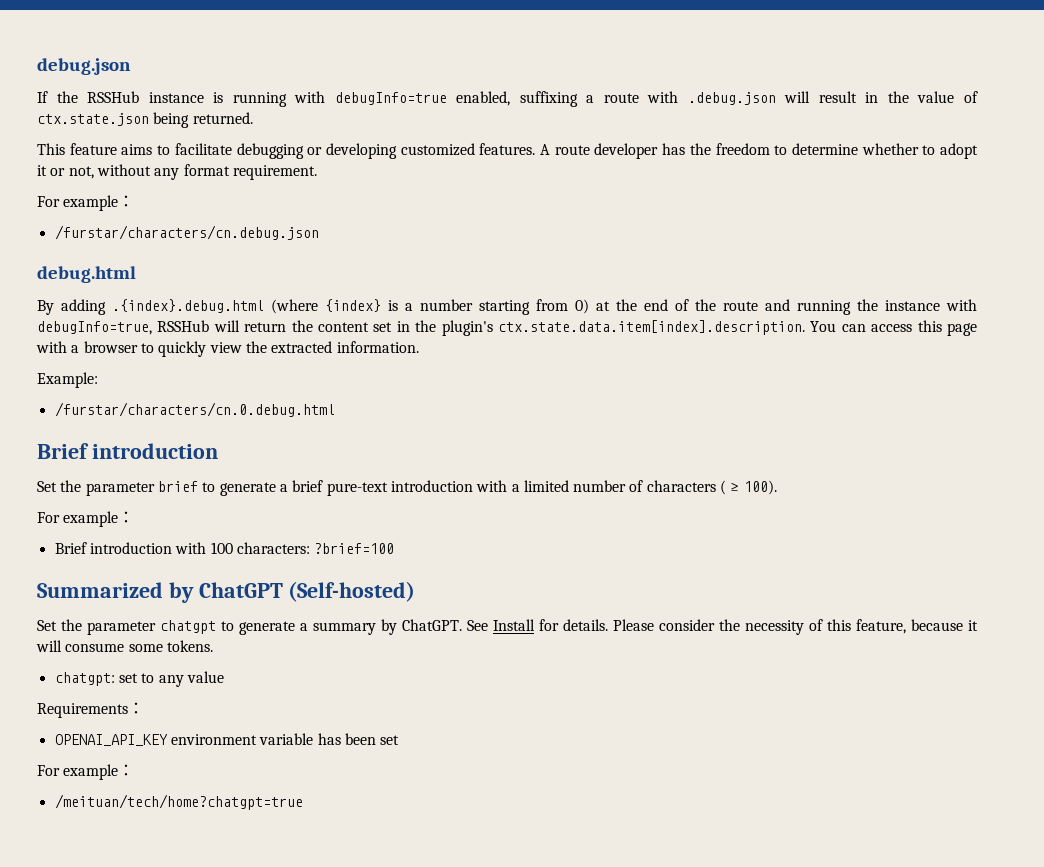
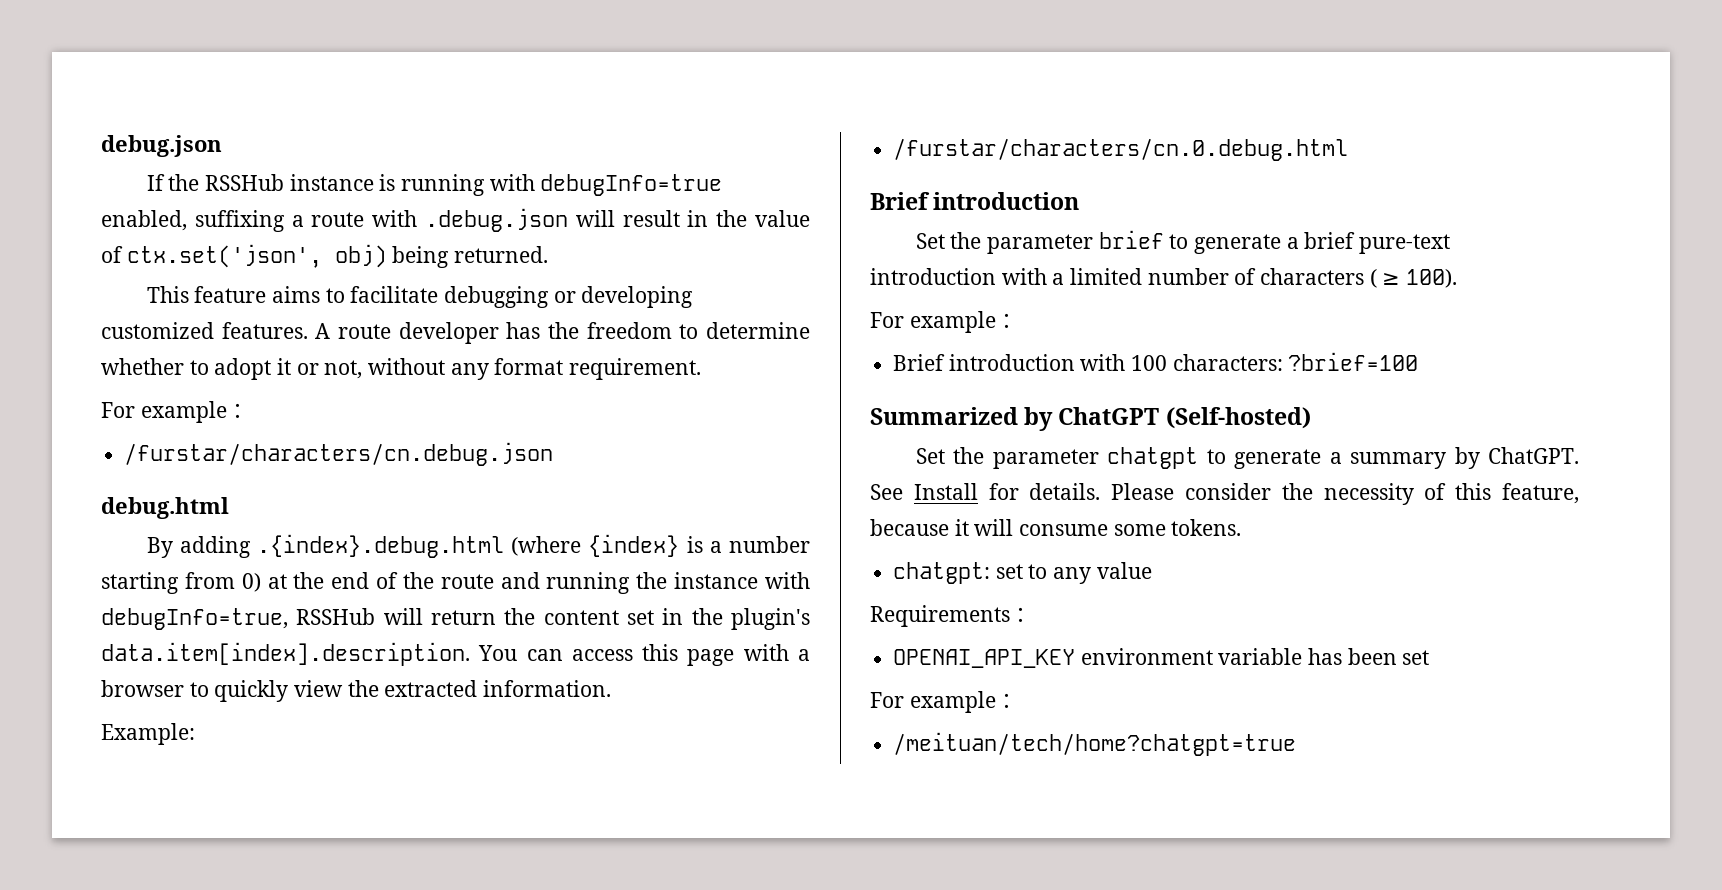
- If the RSSHub instance is running with debugInfo=true enabled, suffixing a route with .debug.json will result in the value of ctx.state.json being returned.
+ If the RSSHub instance is running with debugInfo=true enabled, suffixing a route with .debug.json will result in the value of ctx.set('json', obj) being returned.
- By adding .{index}.debug.html (where {index} is a number starting from 0) at the end of the route and running the instance with debugInfo=true, RSSHub will return the content set in the plugin's ctx.state.data.item[index].description. You can access this page with a browser to quickly view the extracted information.
+ By adding .{index}.debug.html (where {index} is a number starting from 0) at the end of the route and running the instance with debugInfo=true, RSSHub will return the content set in the plugin's data.item[index].description. You can access this page with a browser to quickly view the extracted information.

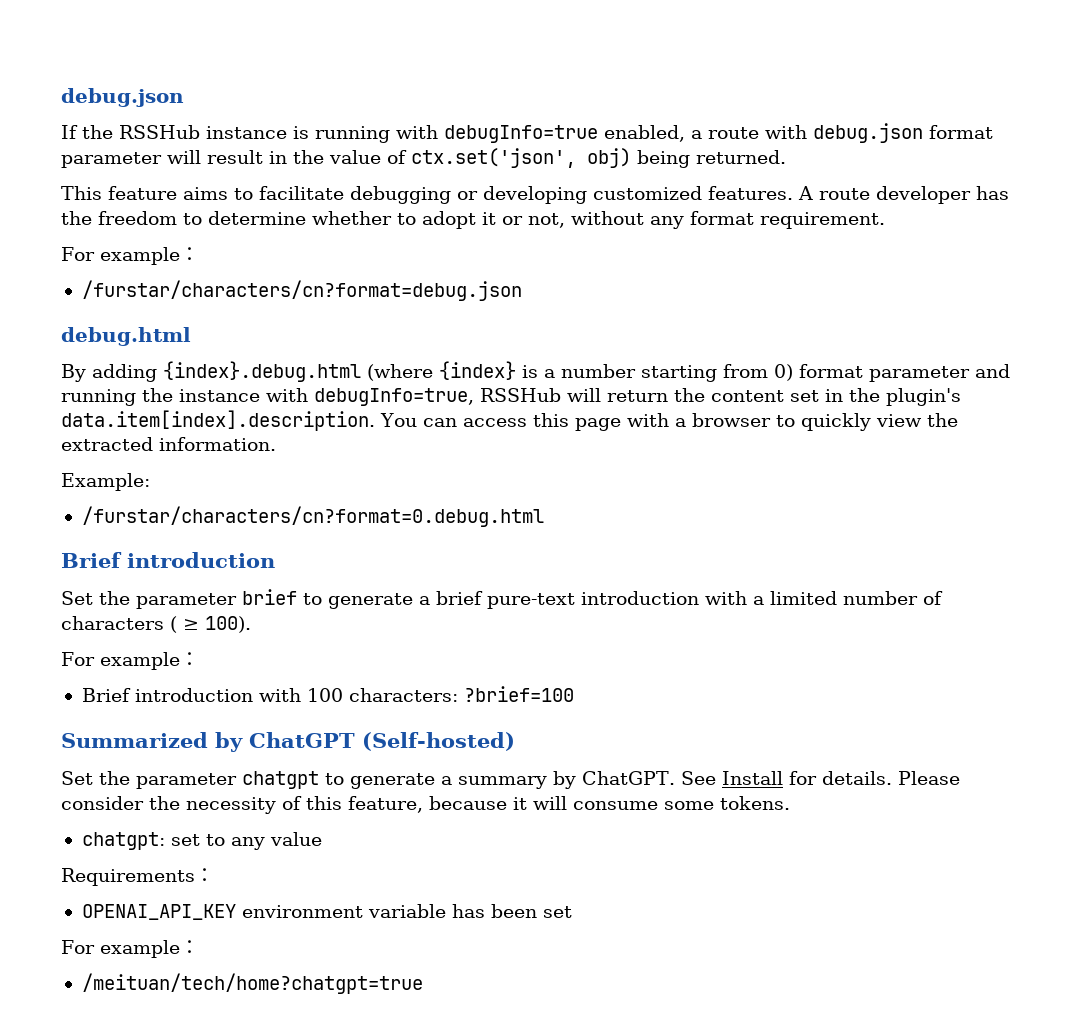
- If the RSSHub instance is running with debugInfo=true enabled, suffixing a route with .debug.json will result in the value of ctx.set('json', obj) being returned.
+ If the RSSHub instance is running with debugInfo=true enabled, a route with debug.json format parameter will result in the value of ctx.set('json', obj) being returned.
- /furstar/characters/cn.debug.json
+ /furstar/characters/cn?format=debug.json
- By adding .{index}.debug.html (where {index} is a number starting from 0) at the end of the route and running the instance with debugInfo=true, RSSHub will return the content set in the plugin's data.item[index].description. You can access this page with a browser to quickly view the extracted information.
+ By adding {index}.debug.html (where {index} is a number starting from 0) format parameter and running the instance with debugInfo=true, RSSHub will return the content set in the plugin's data.item[index].description. You can access this page with a browser to quickly view the extracted information.
- /furstar/characters/cn.0.debug.html
+ /furstar/characters/cn?format=0.debug.html

